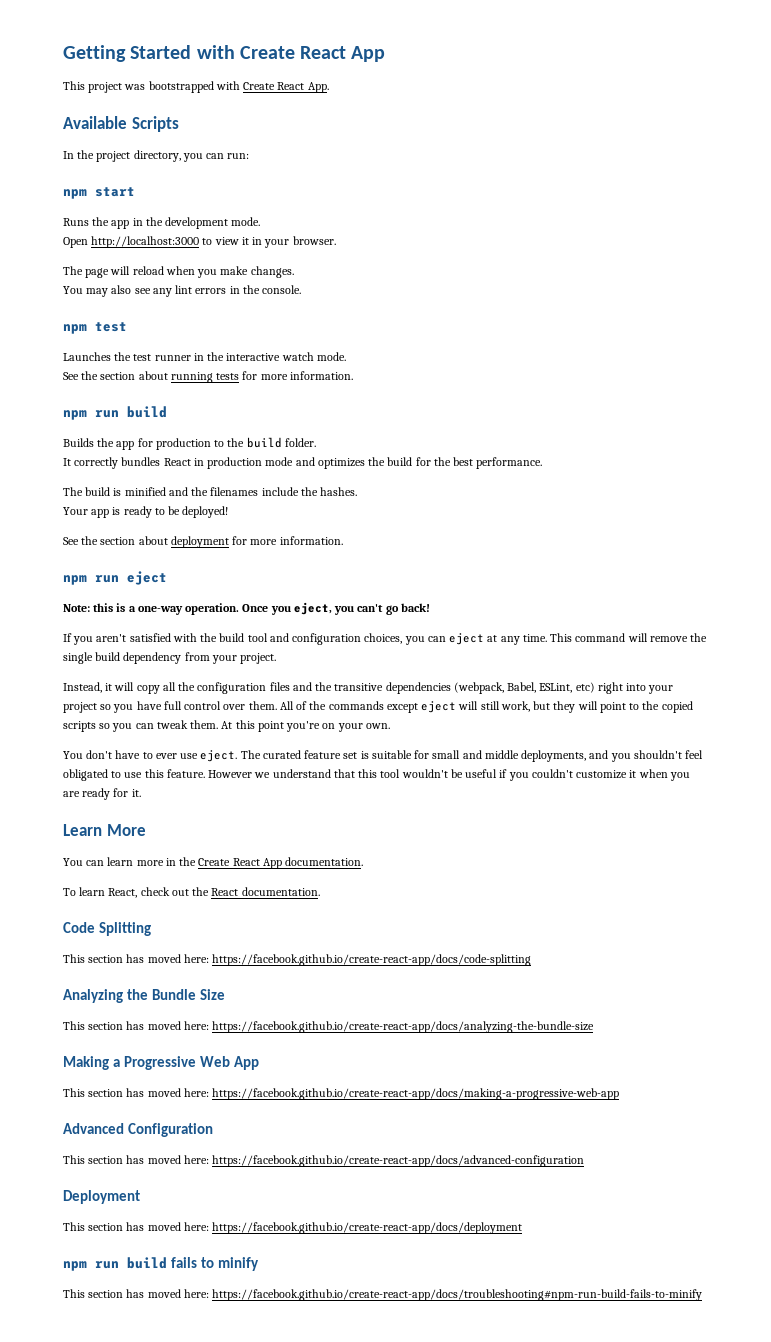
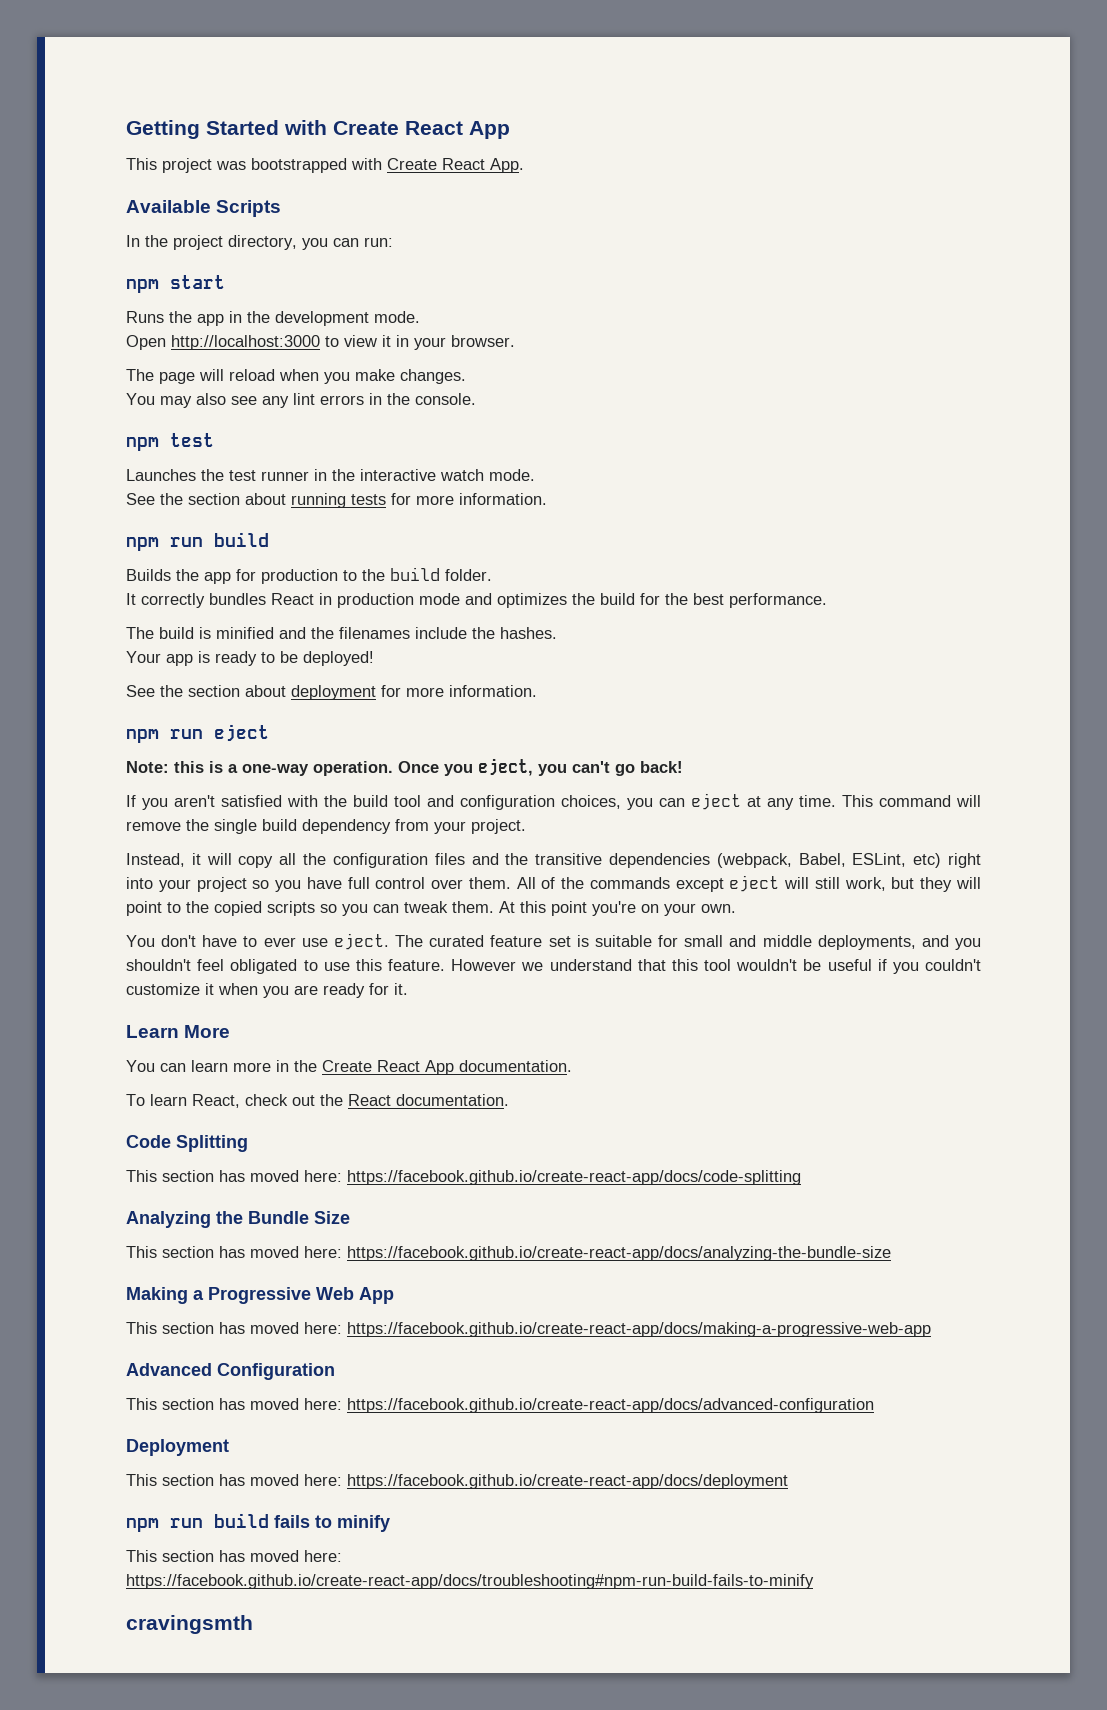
+ cravingsmth

